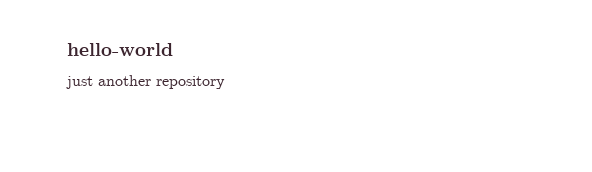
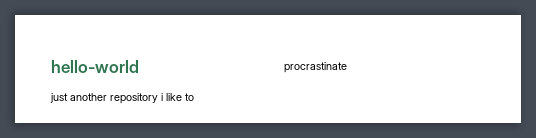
- just another repository
+ just another repository i like to procrastinate

